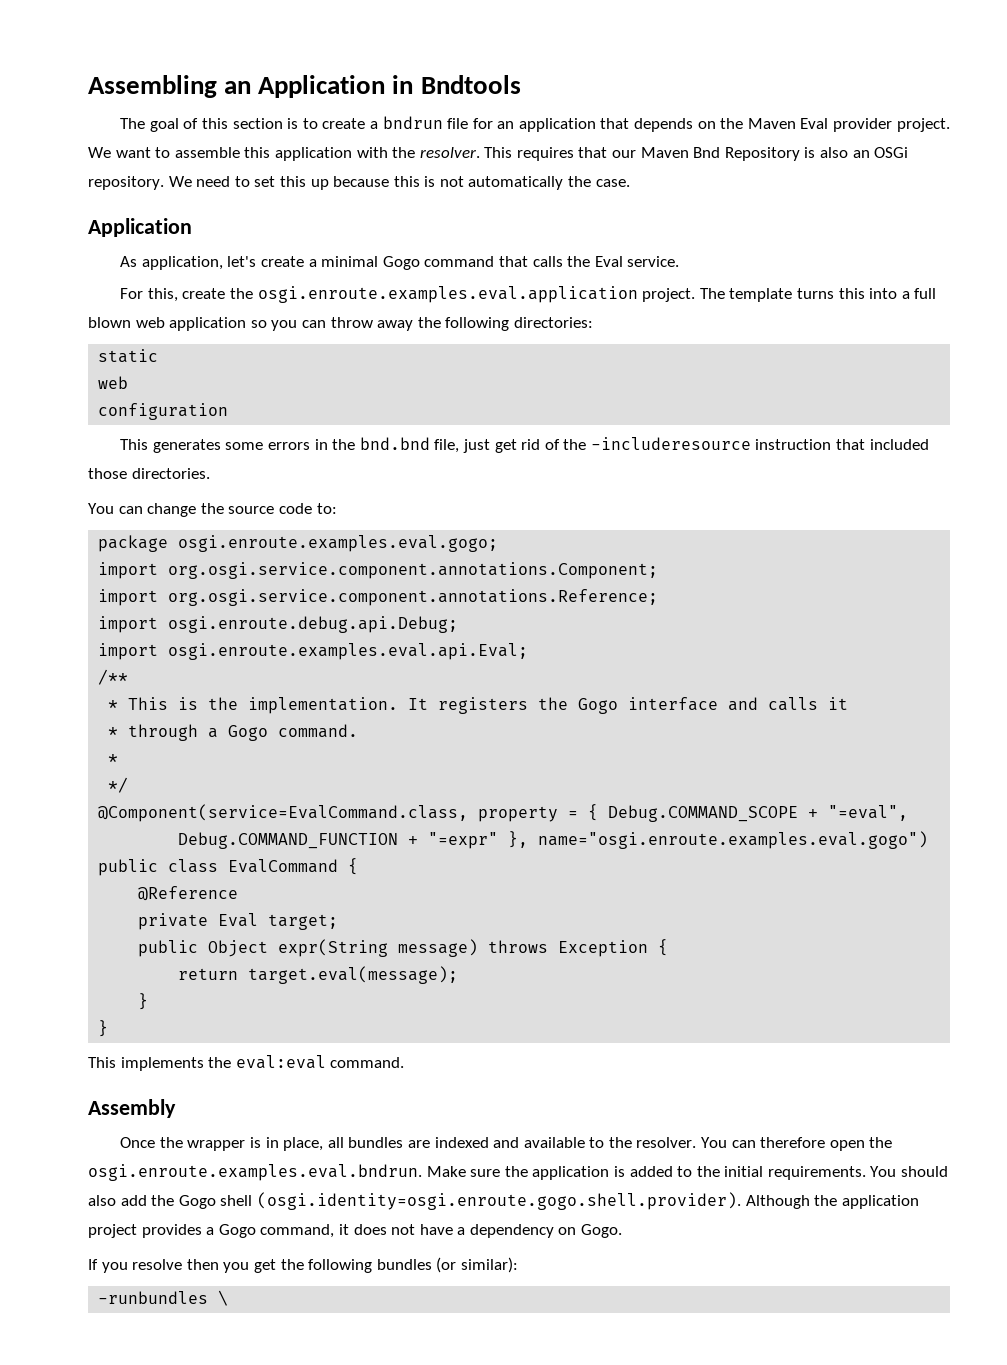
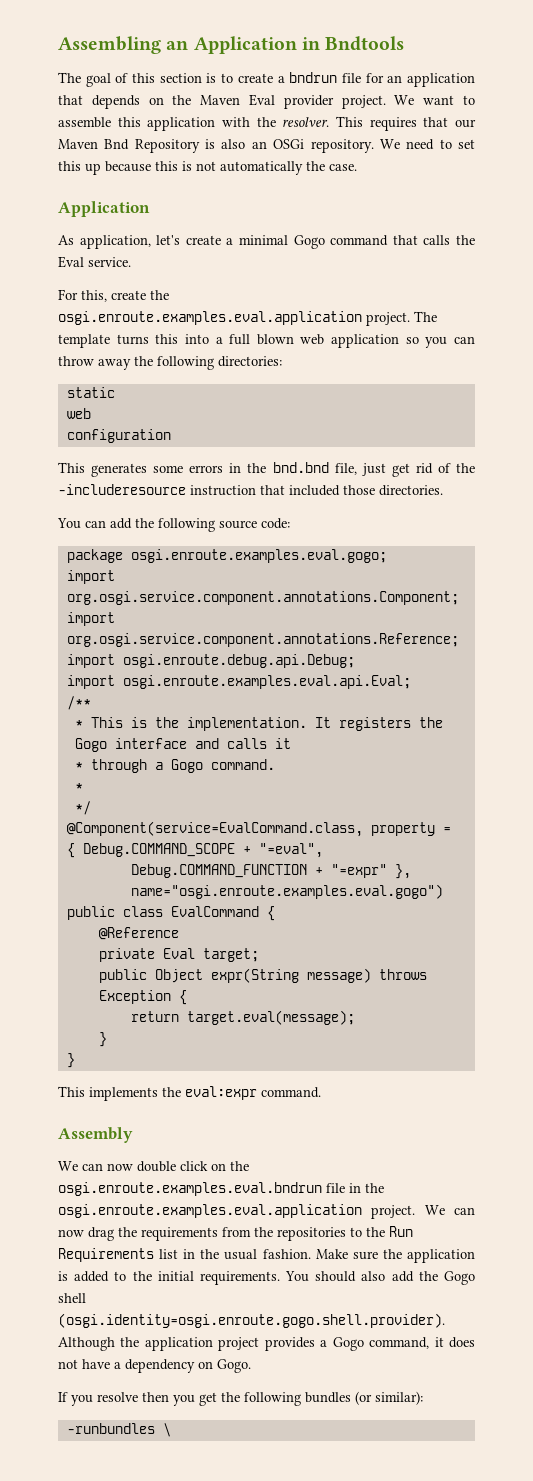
- You can change the source code to:
+ You can add the following source code:
- This implements the eval:eval command.
+ This implements the eval:expr command.
- Once the wrapper is in place, all bundles are indexed and available to the resolver. You can therefore open the osgi.enroute.examples.eval.bndrun. Make sure the application is added to the initial requirements.
+ We can now double click on the osgi.enroute.examples.eval.bndrun file in the osgi.enroute.examples.eval.application project. We can now drag the requirements from the repositories to the Run Requirements list in the usual fashion. Make sure the application is added to the initial requirements.

